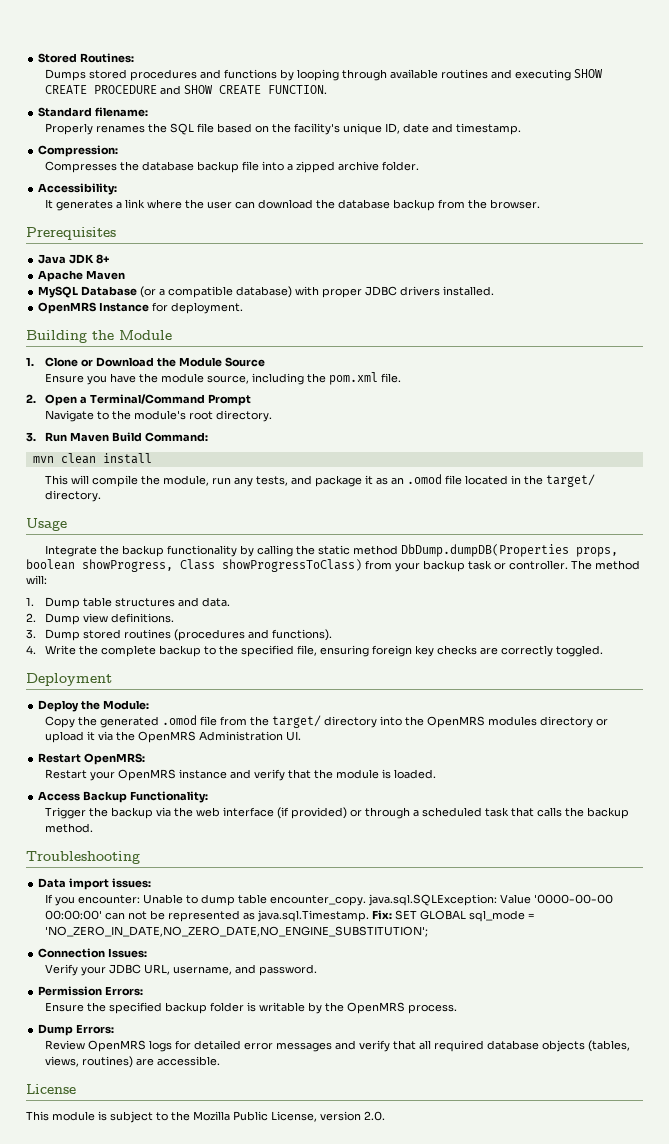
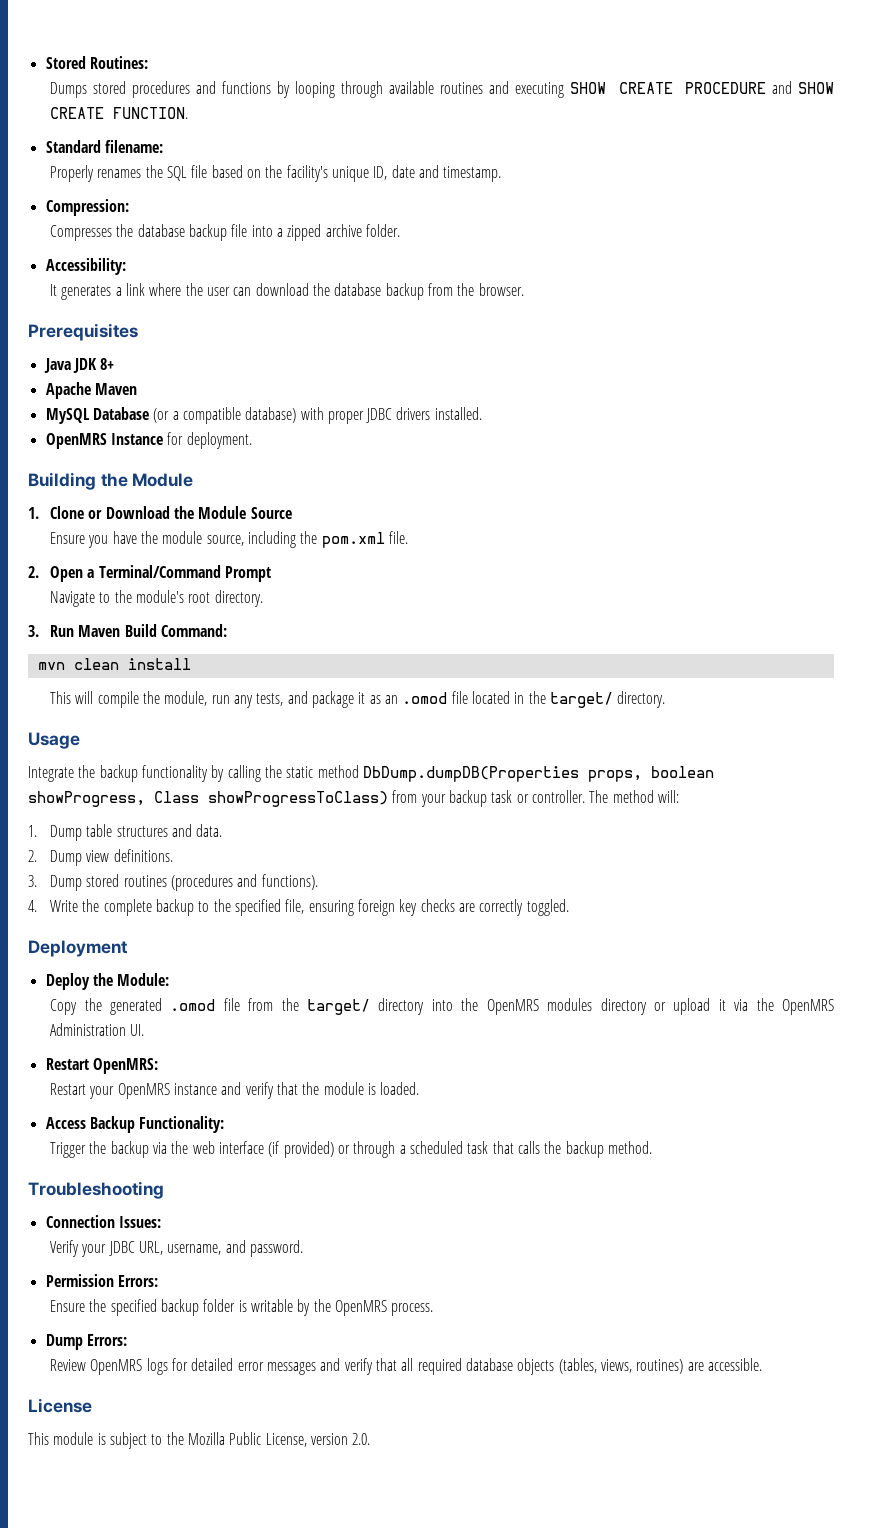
- Data import issues:
- If you encounter: Unable to dump table encounter_copy. java.sql.SQLException: Value '0000-00-00 00:00:00' can not be represented as java.sql.Timestamp. Fix: SET GLOBAL sql_mode = 'NO_ZERO_IN_DATE,NO_ZERO_DATE,NO_ENGINE_SUBSTITUTION';

